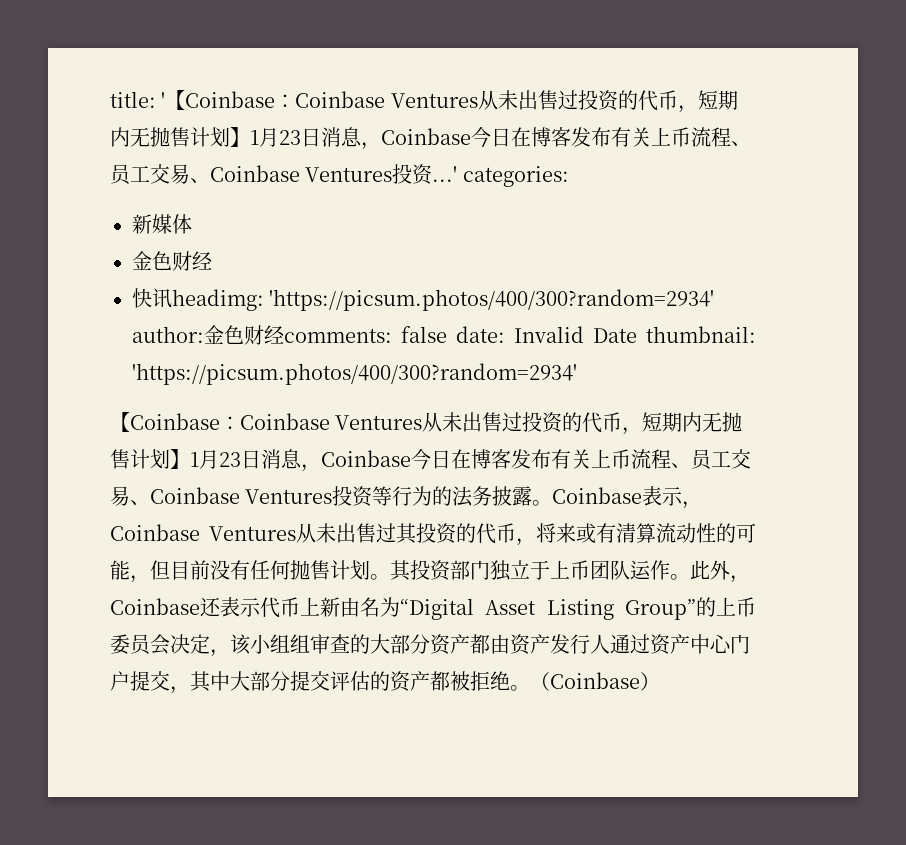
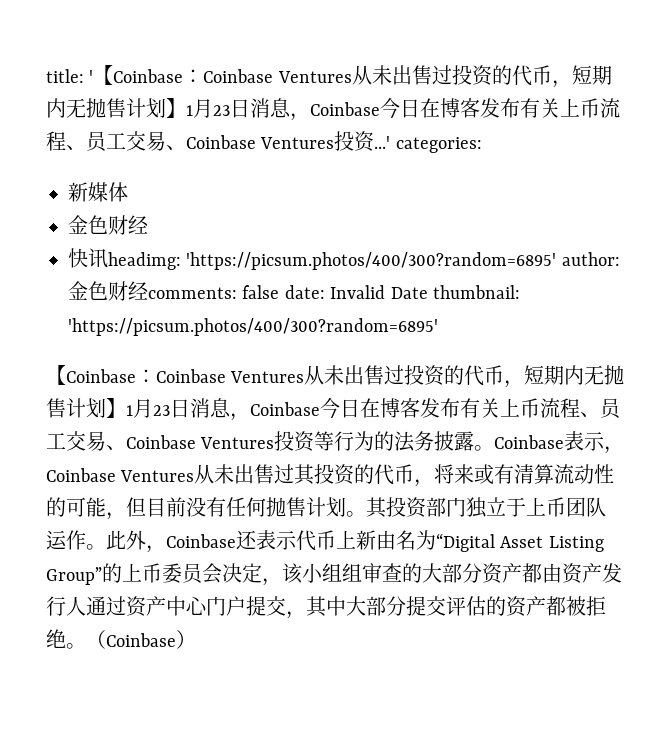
- 快讯headimg: 'https://picsum.photos/400/300?random=2934' author:金色财经comments: false date: Invalid Date thumbnail: 'https://picsum.photos/400/300?random=2934'
+ 快讯headimg: 'https://picsum.photos/400/300?random=6895' author:金色财经comments: false date: Invalid Date thumbnail: 'https://picsum.photos/400/300?random=6895'

